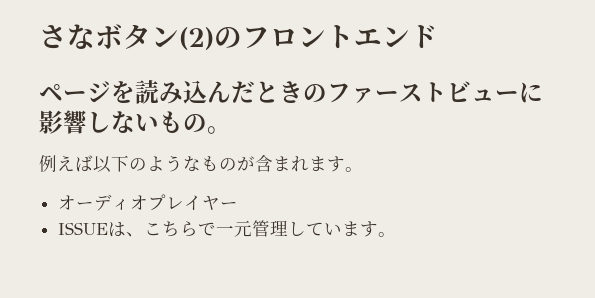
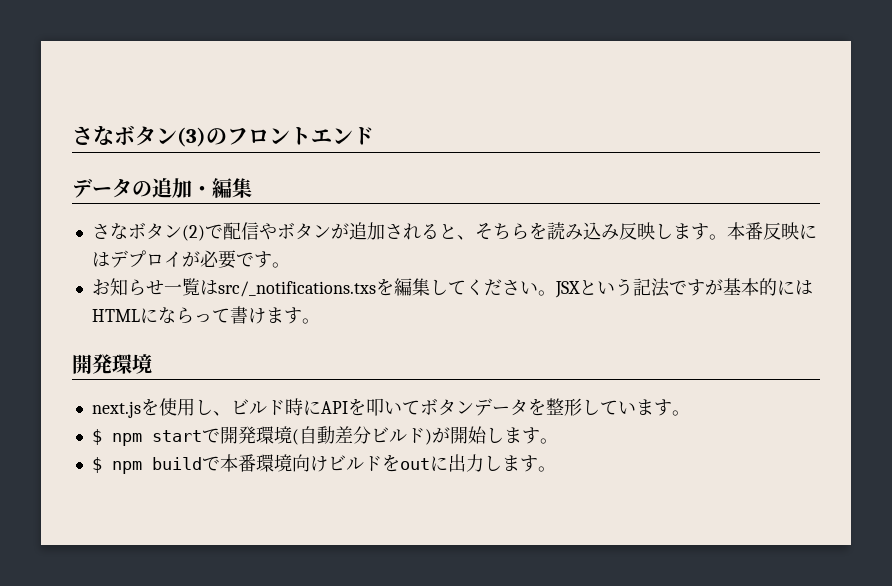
- さなボタン(2)のフロントエンド
+ さなボタン(3)のフロントエンド
- ページを読み込んだときのファーストビューに影響しないもの。
- 例えば以下のようなものが含まれます。
- オーディオプレイヤー
- ISSUEは、こちらで一元管理しています。
+ データの追加・編集
+ さなボタン(2)で配信やボタンが追加されると、そちらを読み込み反映します。本番反映にはデプロイが必要です。
+ お知らせ一覧はsrc/_notifications.txsを編集してください。JSXという記法ですが基本的にはHTMLにならって書けます。
+ 開発環境
+ next.jsを使用し、ビルド時にAPIを叩いてボタンデータを整形しています。
+ $ npm startで開発環境(自動差分ビルド)が開始します。
+ $ npm buildで本番環境向けビルドをoutに出力します。

